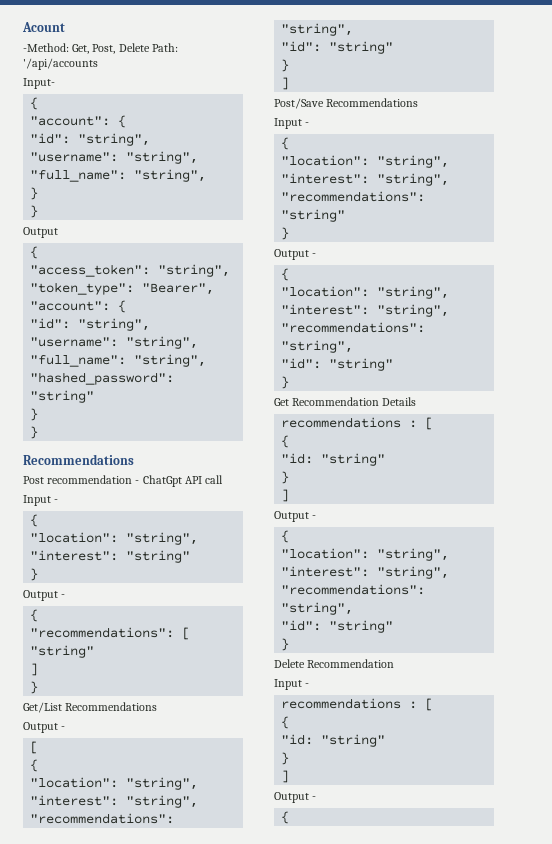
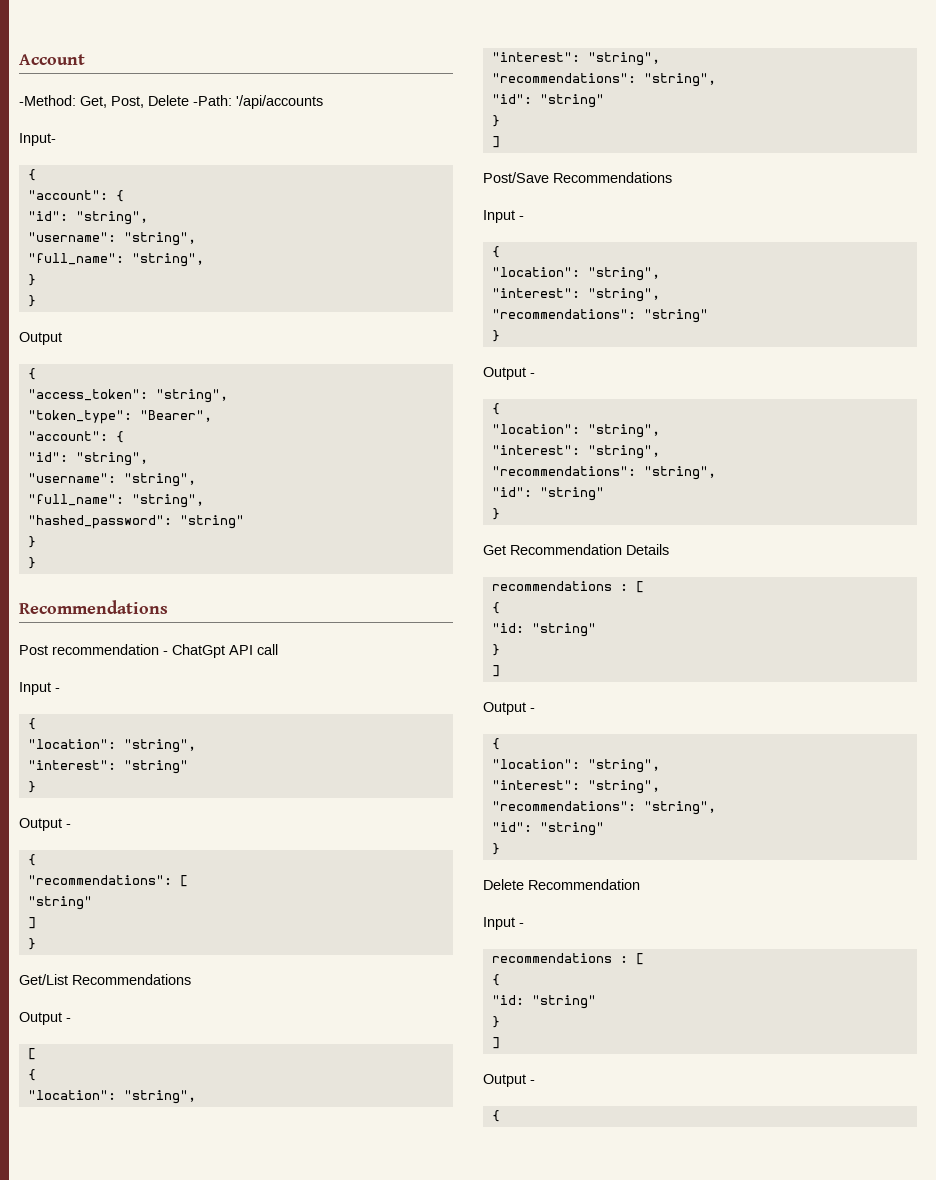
- Acount
+ Account
- -Method: Get, Post, Delete Path: '/api/accounts
+ -Method: Get, Post, Delete -Path: '/api/accounts

